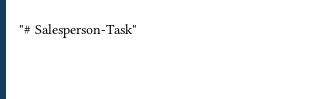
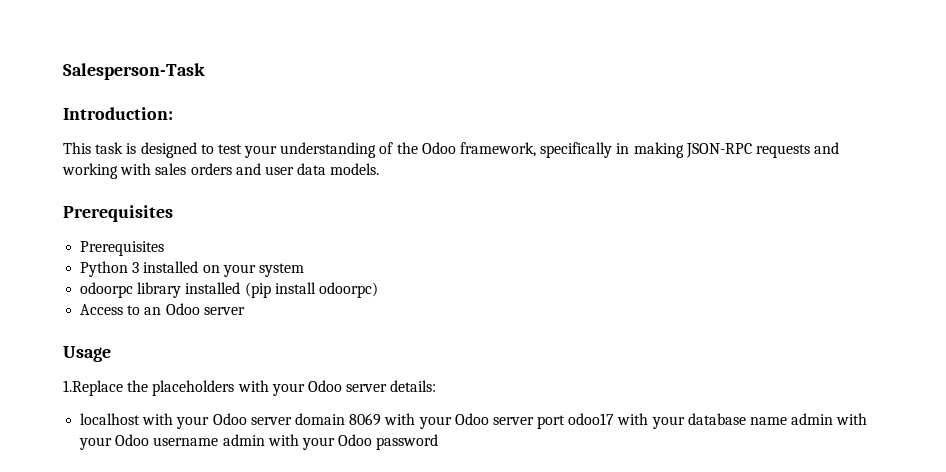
- "# Salesperson-Task"
+ Salesperson-Task
+ Introduction:
+ This task is designed to test your understanding of the Odoo framework, specifically in making JSON-RPC requests and working with sales orders and user data models.
+ Prerequisites
+ Prerequisites
+ Python 3 installed on your system
+ odoorpc library installed (pip install odoorpc)
+ Access to an Odoo server
+ Usage
+ 1.Replace the placeholders with your Odoo server details:
+ localhost with your Odoo server domain 8069 with your Odoo server port odoo17 with your database name admin with your Odoo username admin with your Odoo password

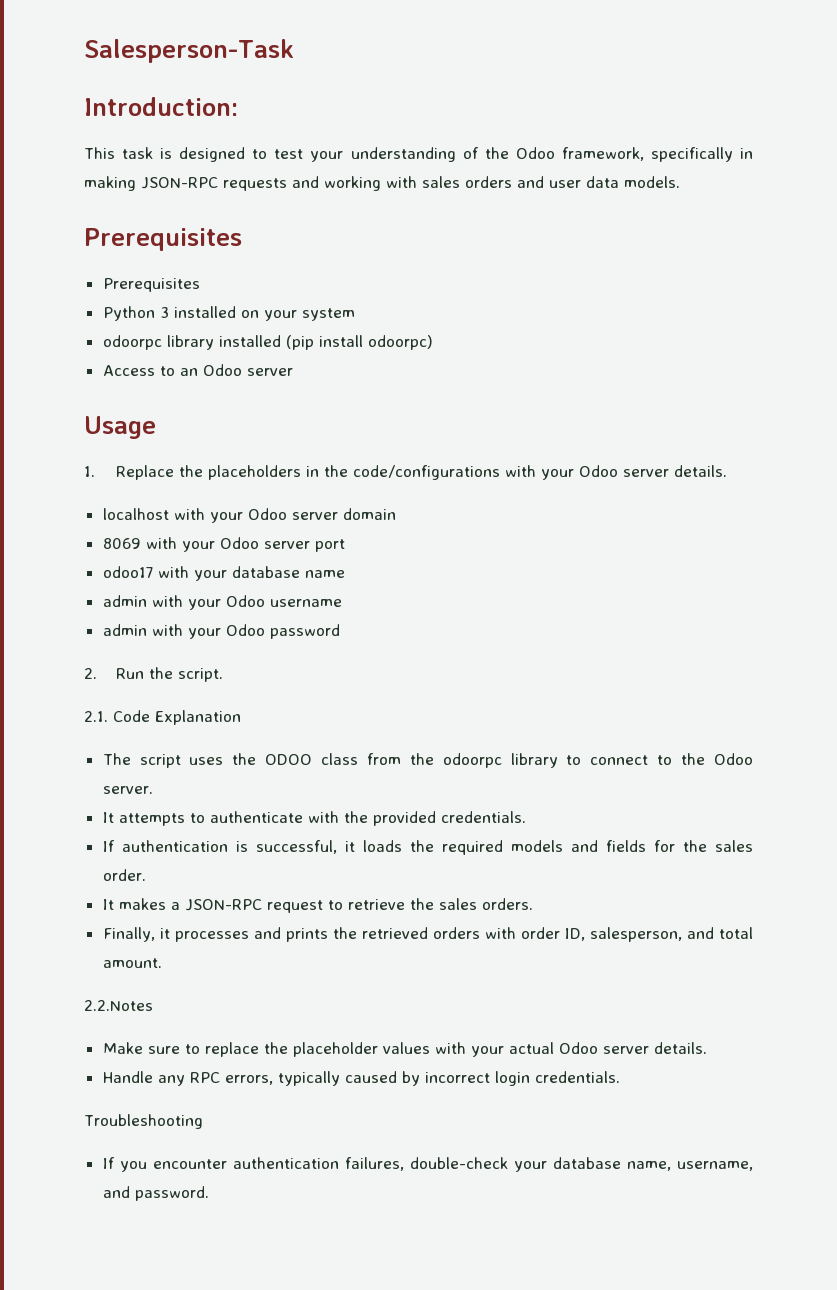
- 1.Replace the placeholders with your Odoo server details:
+ 1. Replace the placeholders in the code/configurations with your Odoo server details.
- localhost with your Odoo server domain 8069 with your Odoo server port odoo17 with your database name admin with your Odoo username admin with your Odoo password
+ localhost with your Odoo server domain
+ 8069 with your Odoo server port
+ odoo17 with your database name
+ admin with your Odoo username
+ admin with your Odoo password
+ 2. Run the script.
+ 2.1. Code Explanation
+ The script uses the ODOO class from the odoorpc library to connect to the Odoo server.
+ It attempts to authenticate with the provided credentials.
+ If authentication is successful, it loads the required models and fields for the sales order.
+ It makes a JSON-RPC request to retrieve the sales orders.
+ Finally, it processes and prints the retrieved orders with order ID, salesperson, and total amount.
+ 2.2.Notes
+ Make sure to replace the placeholder values with your actual Odoo server details.
+ Handle any RPC errors, typically caused by incorrect login credentials.
+ Troubleshooting
+ If you encounter authentication failures, double-check your database name, username, and password.

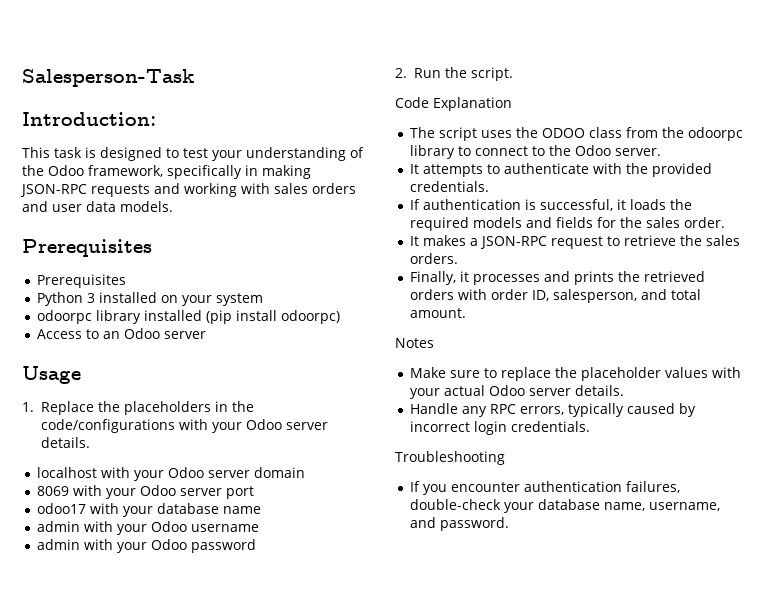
- 2.1. Code Explanation
+ Code Explanation
- 2.2.Notes
+ Notes

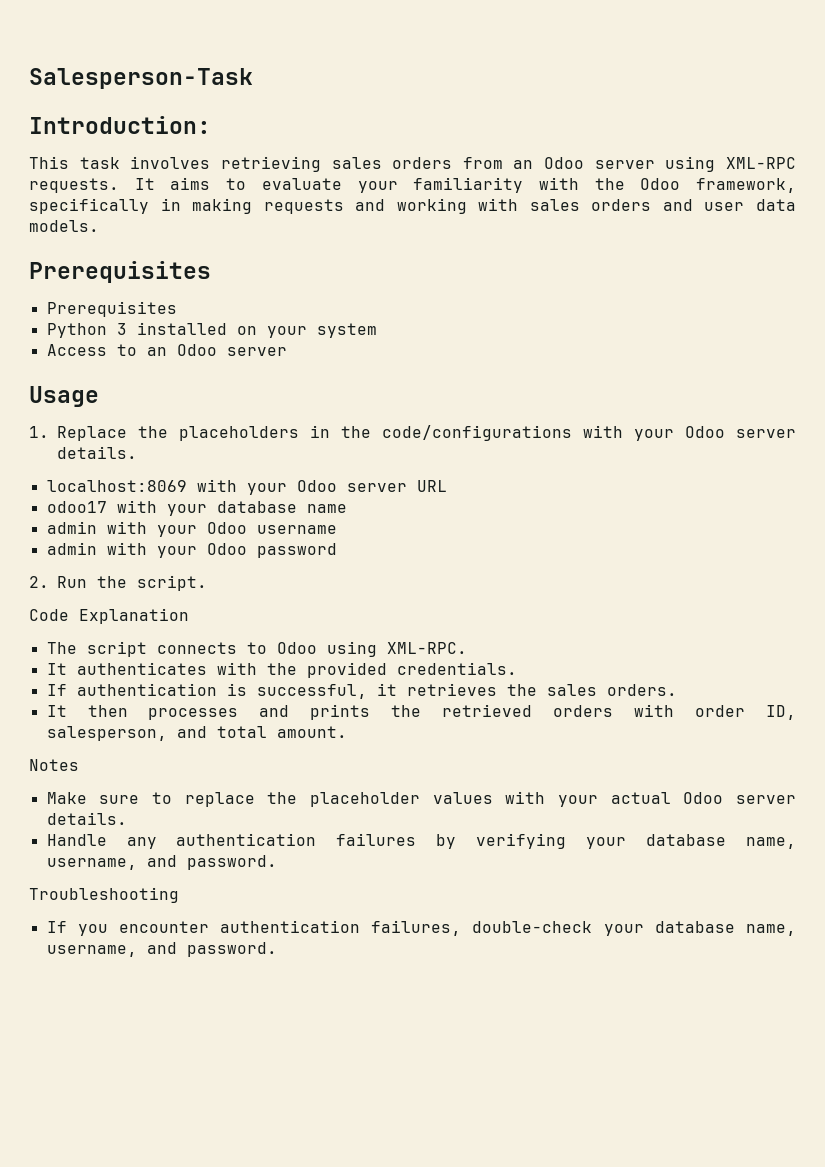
- This task is designed to test your understanding of the Odoo framework, specifically in making JSON-RPC requests and working with sales orders and user data models.
+ This task involves retrieving sales orders from an Odoo server using XML-RPC requests. It aims to evaluate your familiarity with the Odoo framework, specifically in making requests and working with sales orders and user data models.
- odoorpc library installed (pip install odoorpc)
- localhost with your Odoo server domain
- 8069 with your Odoo server port
+ localhost:8069 with your Odoo server URL
- The script uses the ODOO class from the odoorpc library to connect to the Odoo server.
- It attempts to authenticate with the provided credentials.
+ The script connects to Odoo using XML-RPC.
+ It authenticates with the provided credentials.
- If authentication is successful, it loads the required models and fields for the sales order.
- It makes a JSON-RPC request to retrieve the sales orders.
+ If authentication is successful, it retrieves the sales orders.
- Finally, it processes and prints the retrieved orders with order ID, salesperson, and total amount.
+ It then processes and prints the retrieved orders with order ID, salesperson, and total amount.
- Handle any RPC errors, typically caused by incorrect login credentials.
+ Handle any authentication failures by verifying your database name, username, and password.

